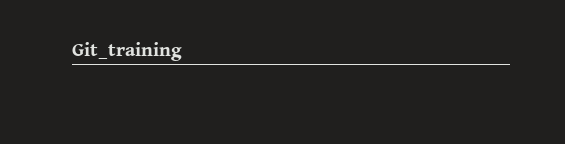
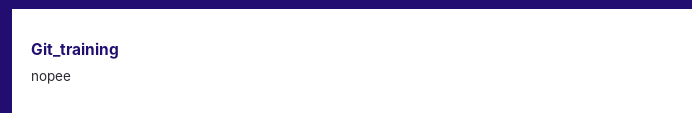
+ nopee

